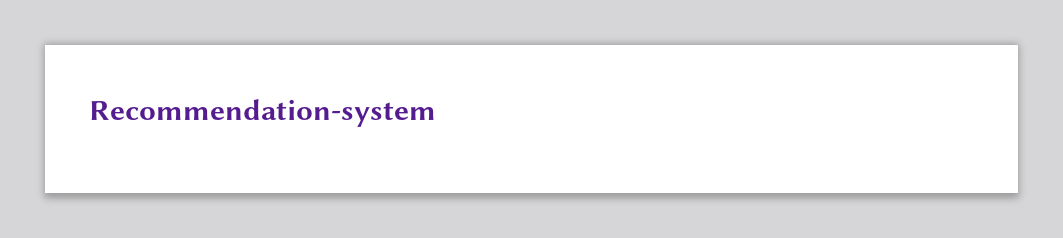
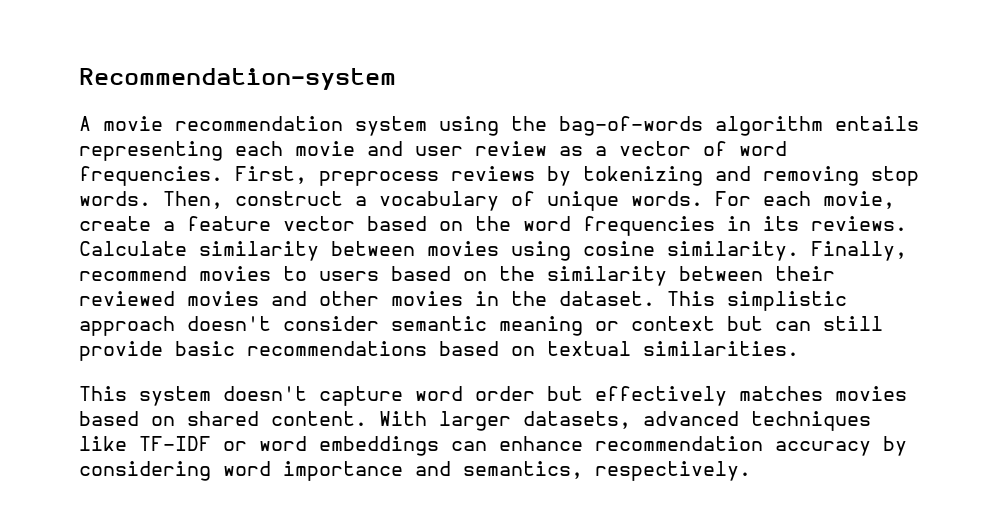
+ A movie recommendation system using the bag-of-words algorithm entails representing each movie and user review as a vector of word frequencies. First, preprocess reviews by tokenizing and removing stop words. Then, construct a vocabulary of unique words. For each movie, create a feature vector based on the word frequencies in its reviews. Calculate similarity between movies using cosine similarity. Finally, recommend movies to users based on the similarity between their reviewed movies and other movies in the dataset. This simplistic approach doesn't consider semantic meaning or context but can still provide basic recommendations based on textual similarities.
+ This system doesn't capture word order but effectively matches movies based on shared content. With larger datasets, advanced techniques like TF-IDF or word embeddings can enhance recommendation accuracy by considering word importance and semantics, respectively.

